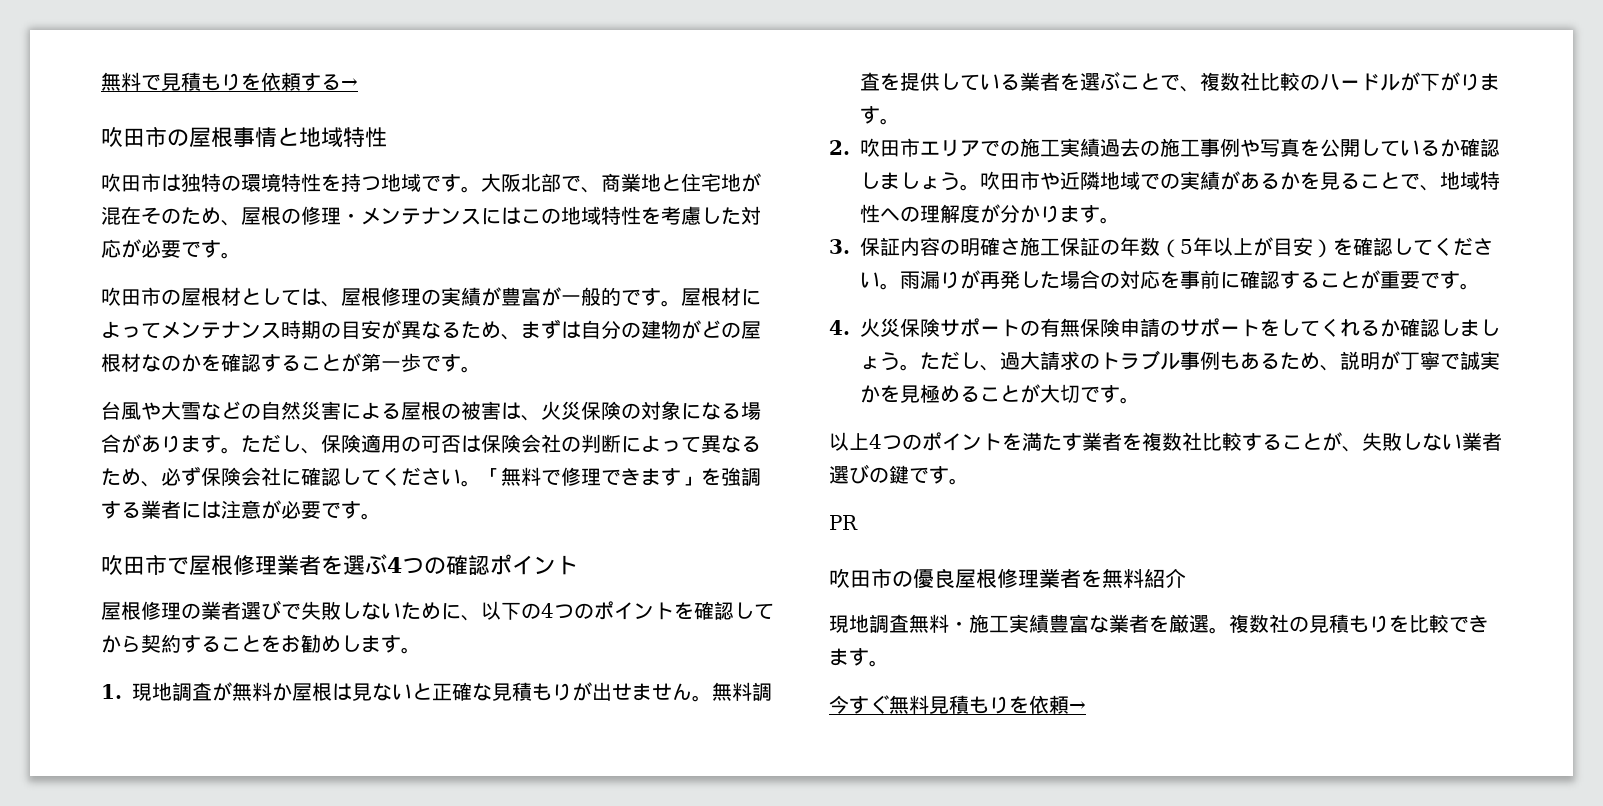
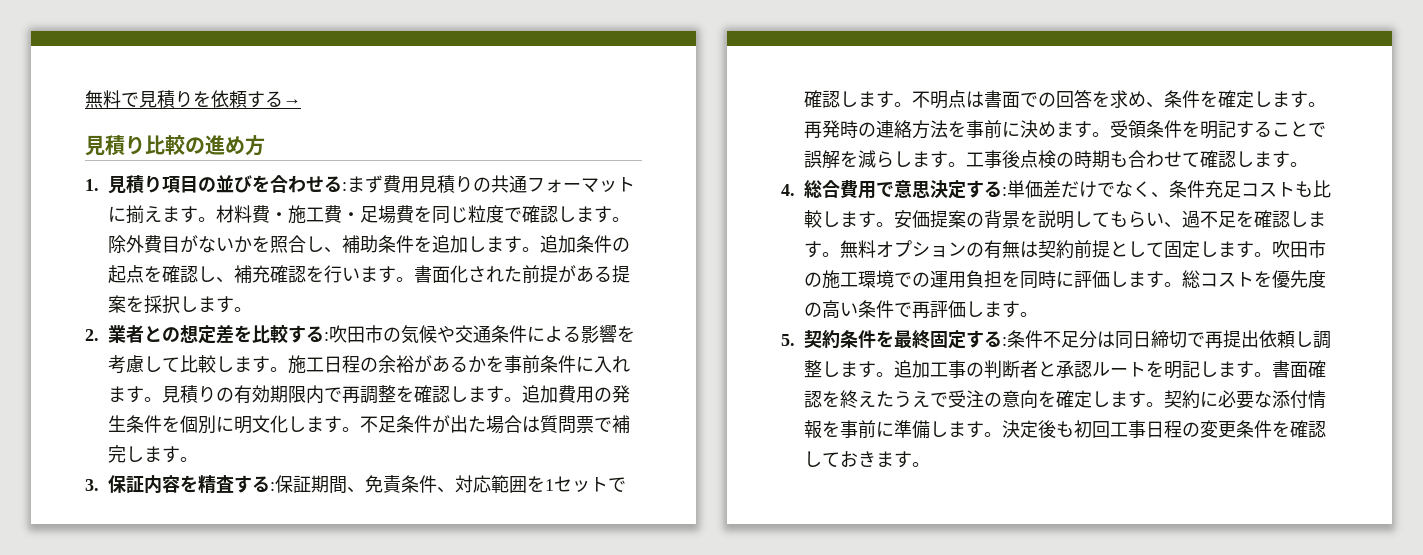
- 無料で見積もりを依頼する→
+ 無料で見積りを依頼する→
- 吹田市の屋根事情と地域特性
- 吹田市は独特の環境特性を持つ地域です。大阪北部で、商業地と住宅地が混在そのため、屋根の修理・メンテナンスにはこの地域特性を考慮した対応が必要です。
- 吹田市の屋根材としては、屋根修理の実績が豊富が一般的です。屋根材によってメンテナンス時期の目安が異なるため、まずは自分の建物がどの屋根材なのかを確認することが第一歩です。
- 台風や大雪などの自然災害による屋根の被害は、火災保険の対象になる場合があります。ただし、保険適用の可否は保険会社の判断によって異なるため、必ず保険会社に確認してください。「無料で修理できます」を強調する業者には注意が必要です。
- 吹田市で屋根修理業者を選ぶ4つの確認ポイント
- 屋根修理の業者選びで失敗しないために、以下の4つのポイントを確認してから契約することをお勧めします。
- 1.現地調査が無料か屋根は見ないと正確な見積もりが出せません。無料調査を提供している業者を選ぶことで、複数社比較のハードルが下がります。
- 2.吹田市エリアでの施工実績過去の施工事例や写真を公開しているか確認しましょう。吹田市や近隣地域での実績があるかを見ることで、地域特性への理解度が分かります。
+ 見積り比較の進め方
+ 1.見積り項目の並びを合わせる:まず費用見積りの共通フォーマットに揃えます。材料費・施工費・足場費を同じ粒度で確認します。除外費目がないかを照合し、補助条件を追加します。追加条件の起点を確認し、補充確認を行います。書面化された前提がある提案を採択します。
+ 2.業者との想定差を比較する:吹田市の気候や交通条件による影響を考慮して比較します。施工日程の余裕があるかを事前条件に入れます。見積りの有効期限内で再調整を確認します。追加費用の発生条件を個別に明文化します。不足条件が出た場合は質問票で補完します。
- 3.保証内容の明確さ施工保証の年数（5年以上が目安）を確認してください。雨漏りが再発した場合の対応を事前に確認することが重要です。
- 4.火災保険サポートの有無保険申請のサポートをしてくれるか確認しましょう。ただし、過大請求のトラブル事例もあるため、説明が丁寧で誠実かを見極めることが大切です。
- 以上4つのポイントを満たす業者を複数社比較することが、失敗しない業者選びの鍵です。
- PR
- 吹田市の優良屋根修理業者を無料紹介
- 現地調査無料・施工実績豊富な業者を厳選。複数社の見積もりを比較できます。
- 今すぐ無料見積もりを依頼→
+ 3.保証内容を精査する:保証期間、免責条件、対応範囲を1セットで確認します。不明点は書面での回答を求め、条件を確定します。再発時の連絡方法を事前に決めます。受領条件を明記することで誤解を減らします。工事後点検の時期も合わせて確認します。
+ 4.総合費用で意思決定する:単価差だけでなく、条件充足コストも比較します。安価提案の背景を説明してもらい、過不足を確認します。無料オプションの有無は契約前提として固定します。吹田市の施工環境での運用負担を同時に評価します。総コストを優先度の高い条件で再評価します。
+ 5.契約条件を最終固定する:条件不足分は同日締切で再提出依頼し調整します。追加工事の判断者と承認ルートを明記します。書面確認を終えたうえで受注の意向を確定します。契約に必要な添付情報を事前に準備します。決定後も初回工事日程の変更条件を確認しておきます。

